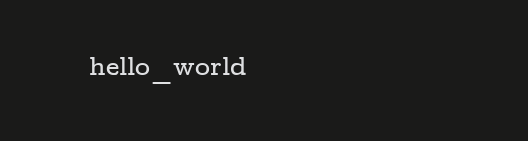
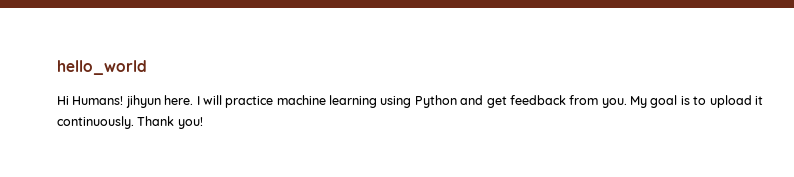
+ Hi Humans! jihyun here. I will practice machine learning using Python and get feedback from you. My goal is to upload it continuously. Thank you!

